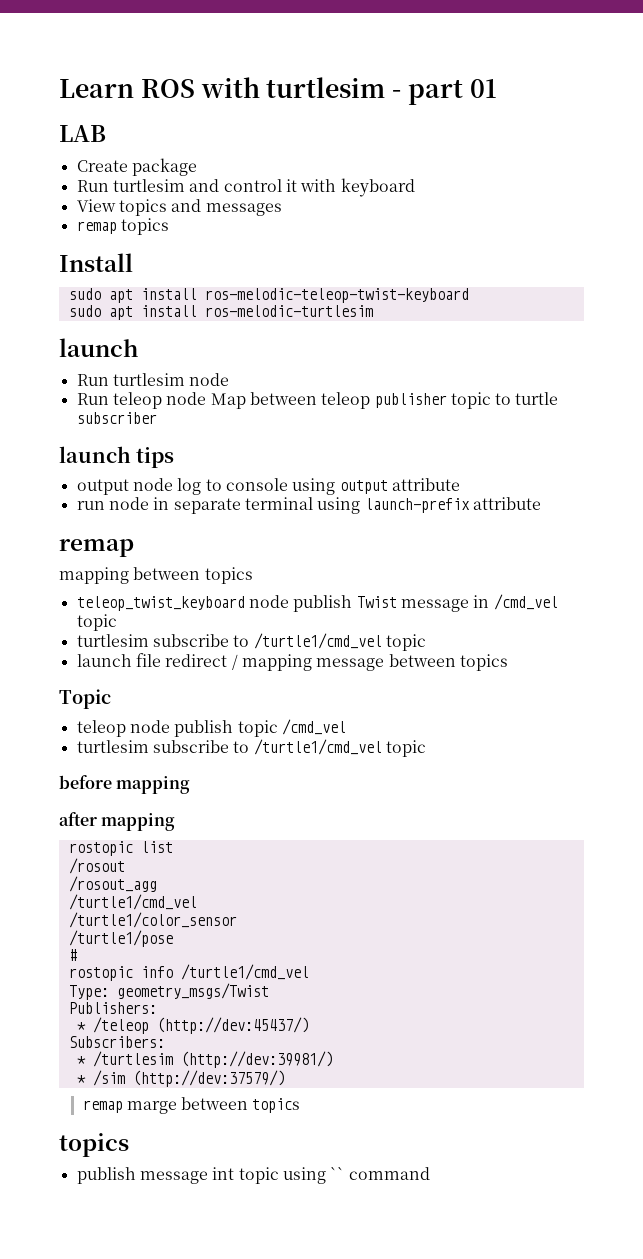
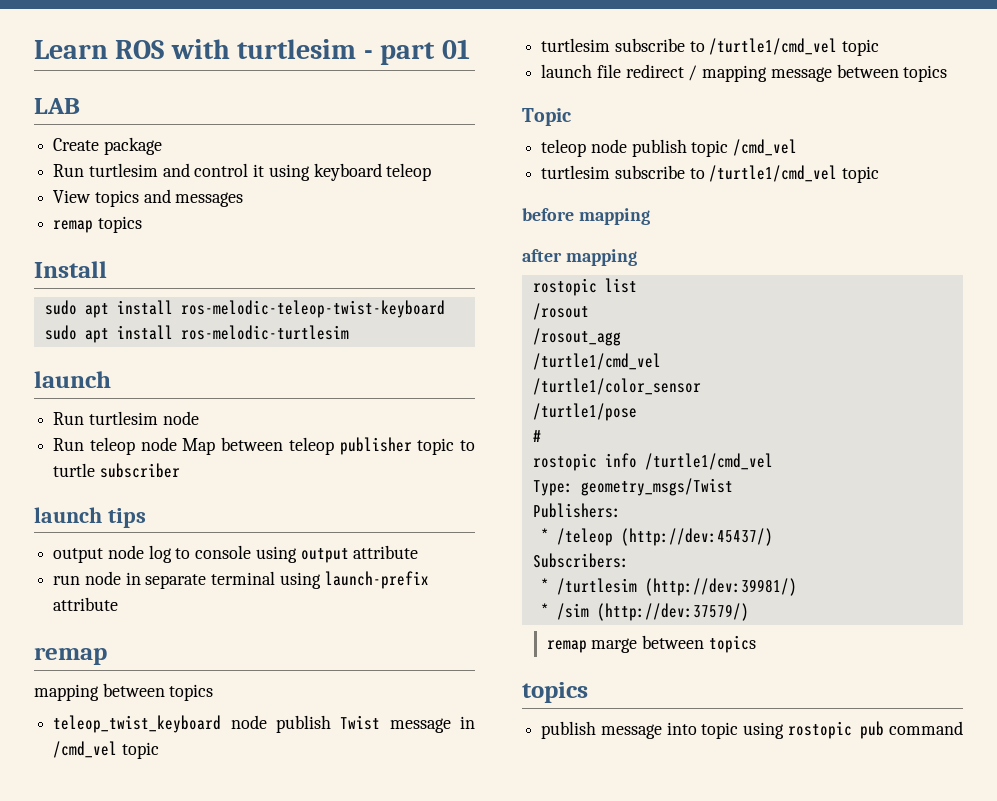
- Run turtlesim and control it with keyboard
+ Run turtlesim and control it using keyboard teleop
- publish message int topic using `` command
+ publish message into topic using rostopic pub command

